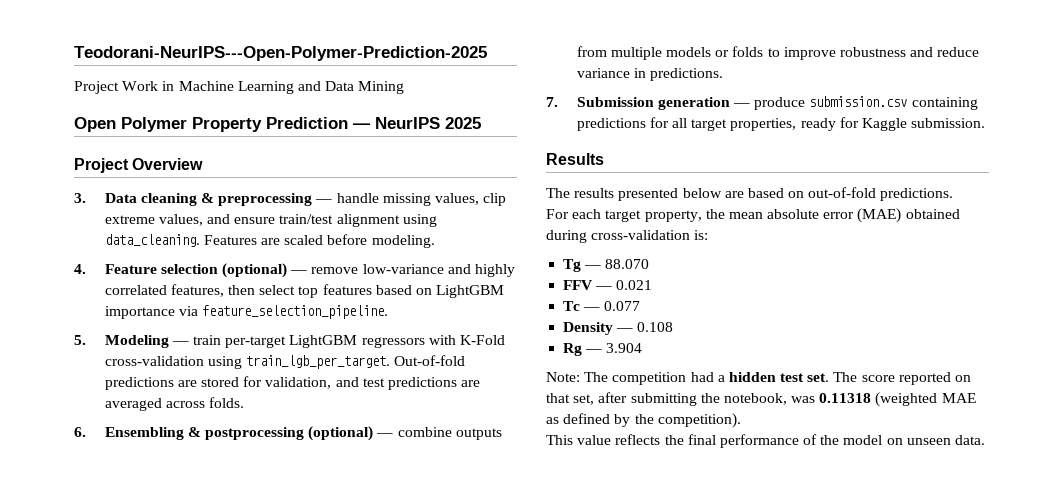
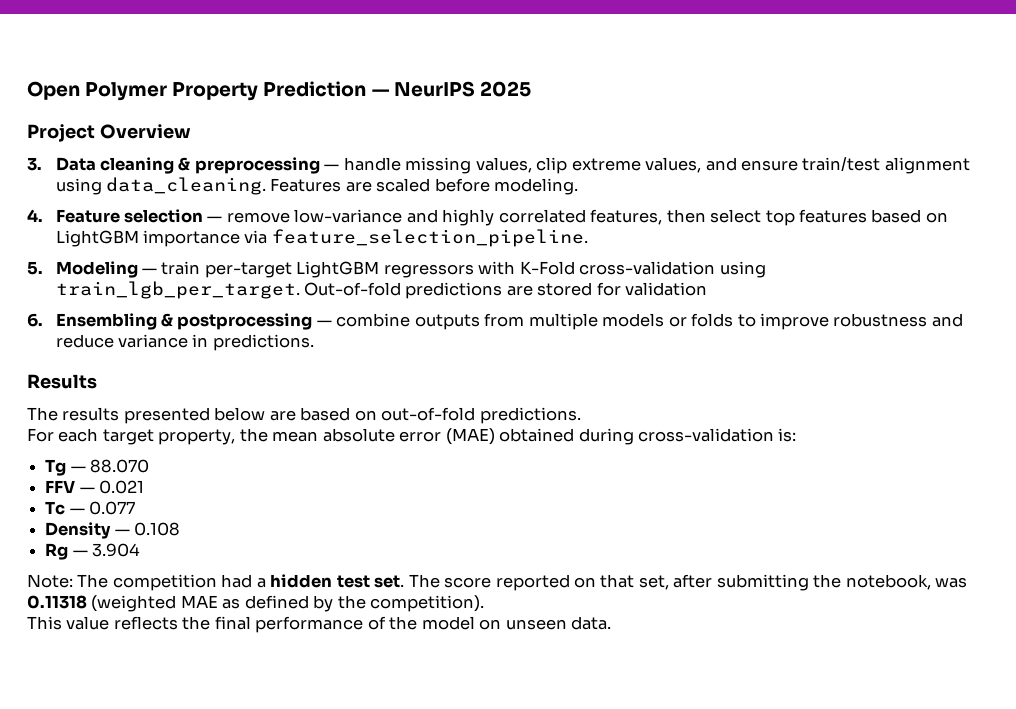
- Teodorani-NeurIPS---Open-Polymer-Prediction-2025
- Project Work in Machine Learning and Data Mining
- 4. Feature selection (optional) — remove low-variance and highly correlated features, then select top features based on LightGBM importance via feature_selection_pipeline.
+ 4. Feature selection — remove low-variance and highly correlated features, then select top features based on LightGBM importance via feature_selection_pipeline.
- Out-of-fold predictions are stored for validation, and test predictions are averaged across folds.
+ Out-of-fold predictions are stored for validation
- 6. Ensembling & postprocessing (optional) — combine outputs from multiple models or folds to improve robustness and reduce variance in predictions.
+ 6. Ensembling & postprocessing — combine outputs from multiple models or folds to improve robustness and reduce variance in predictions.
- 7. Submission generation — produce submission.csv containing predictions for all target properties, ready for Kaggle submission.

